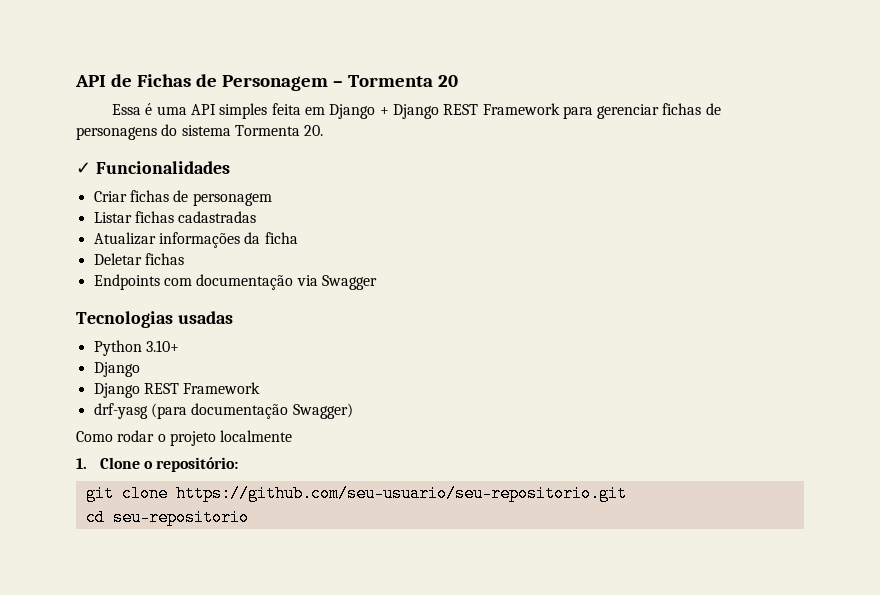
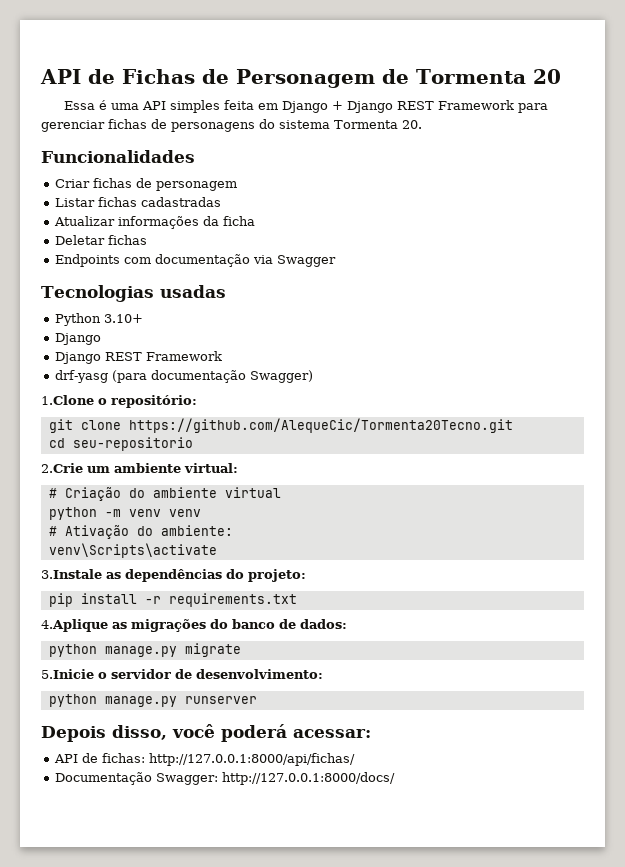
- API de Fichas de Personagem – Tormenta 20
+ API de Fichas de Personagem de Tormenta 20
- ✓ Funcionalidades
+ Funcionalidades
- Como rodar o projeto localmente
- 1. Clone o repositório:
+ 1.Clone o repositório:
- git clone https://github.com/seu-usuario/seu-repositorio.git
+ git clone https://github.com/AlequeCic/Tormenta20Tecno.git
+ 2.Crie um ambiente virtual:
+ # Criação do ambiente virtual
+ python -m venv venv
+ # Ativação do ambiente:
+ venv\Scripts\activate
+ 3.Instale as dependências do projeto:
+ pip install -r requirements.txt
+ 4.Aplique as migrações do banco de dados:
+ python manage.py migrate
+ 5.Inicie o servidor de desenvolvimento:
+ python manage.py runserver
+ Depois disso, você poderá acessar:
+ API de fichas: http://127.0.0.1:8000/api/fichas/
+ Documentação Swagger: http://127.0.0.1:8000/docs/

